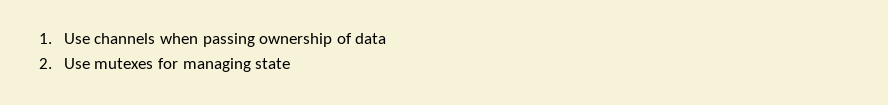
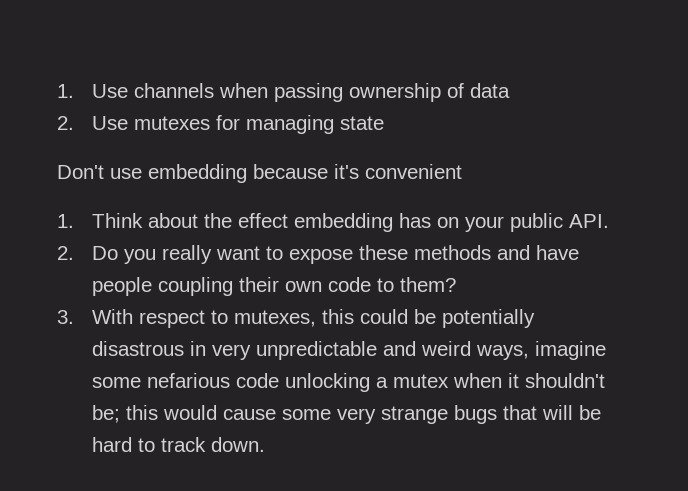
+ Don't use embedding because it's convenient
+ 1. Think about the effect embedding has on your public API.
+ 2. Do you really want to expose these methods and have people coupling their own code to them?
+ 3. With respect to mutexes, this could be potentially disastrous in very unpredictable and weird ways, imagine some nefarious code unlocking a mutex when it shouldn't be; this would cause some very strange bugs that will be hard to track down.

